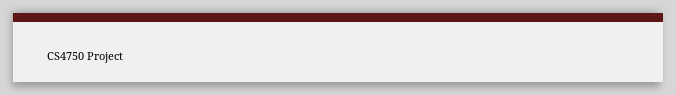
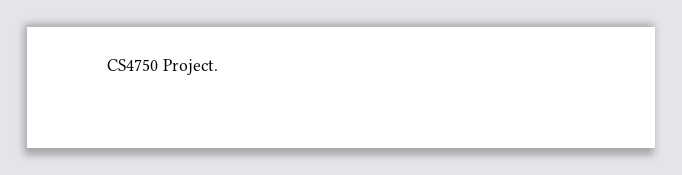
- CS4750 Project
+ CS4750 Project.

